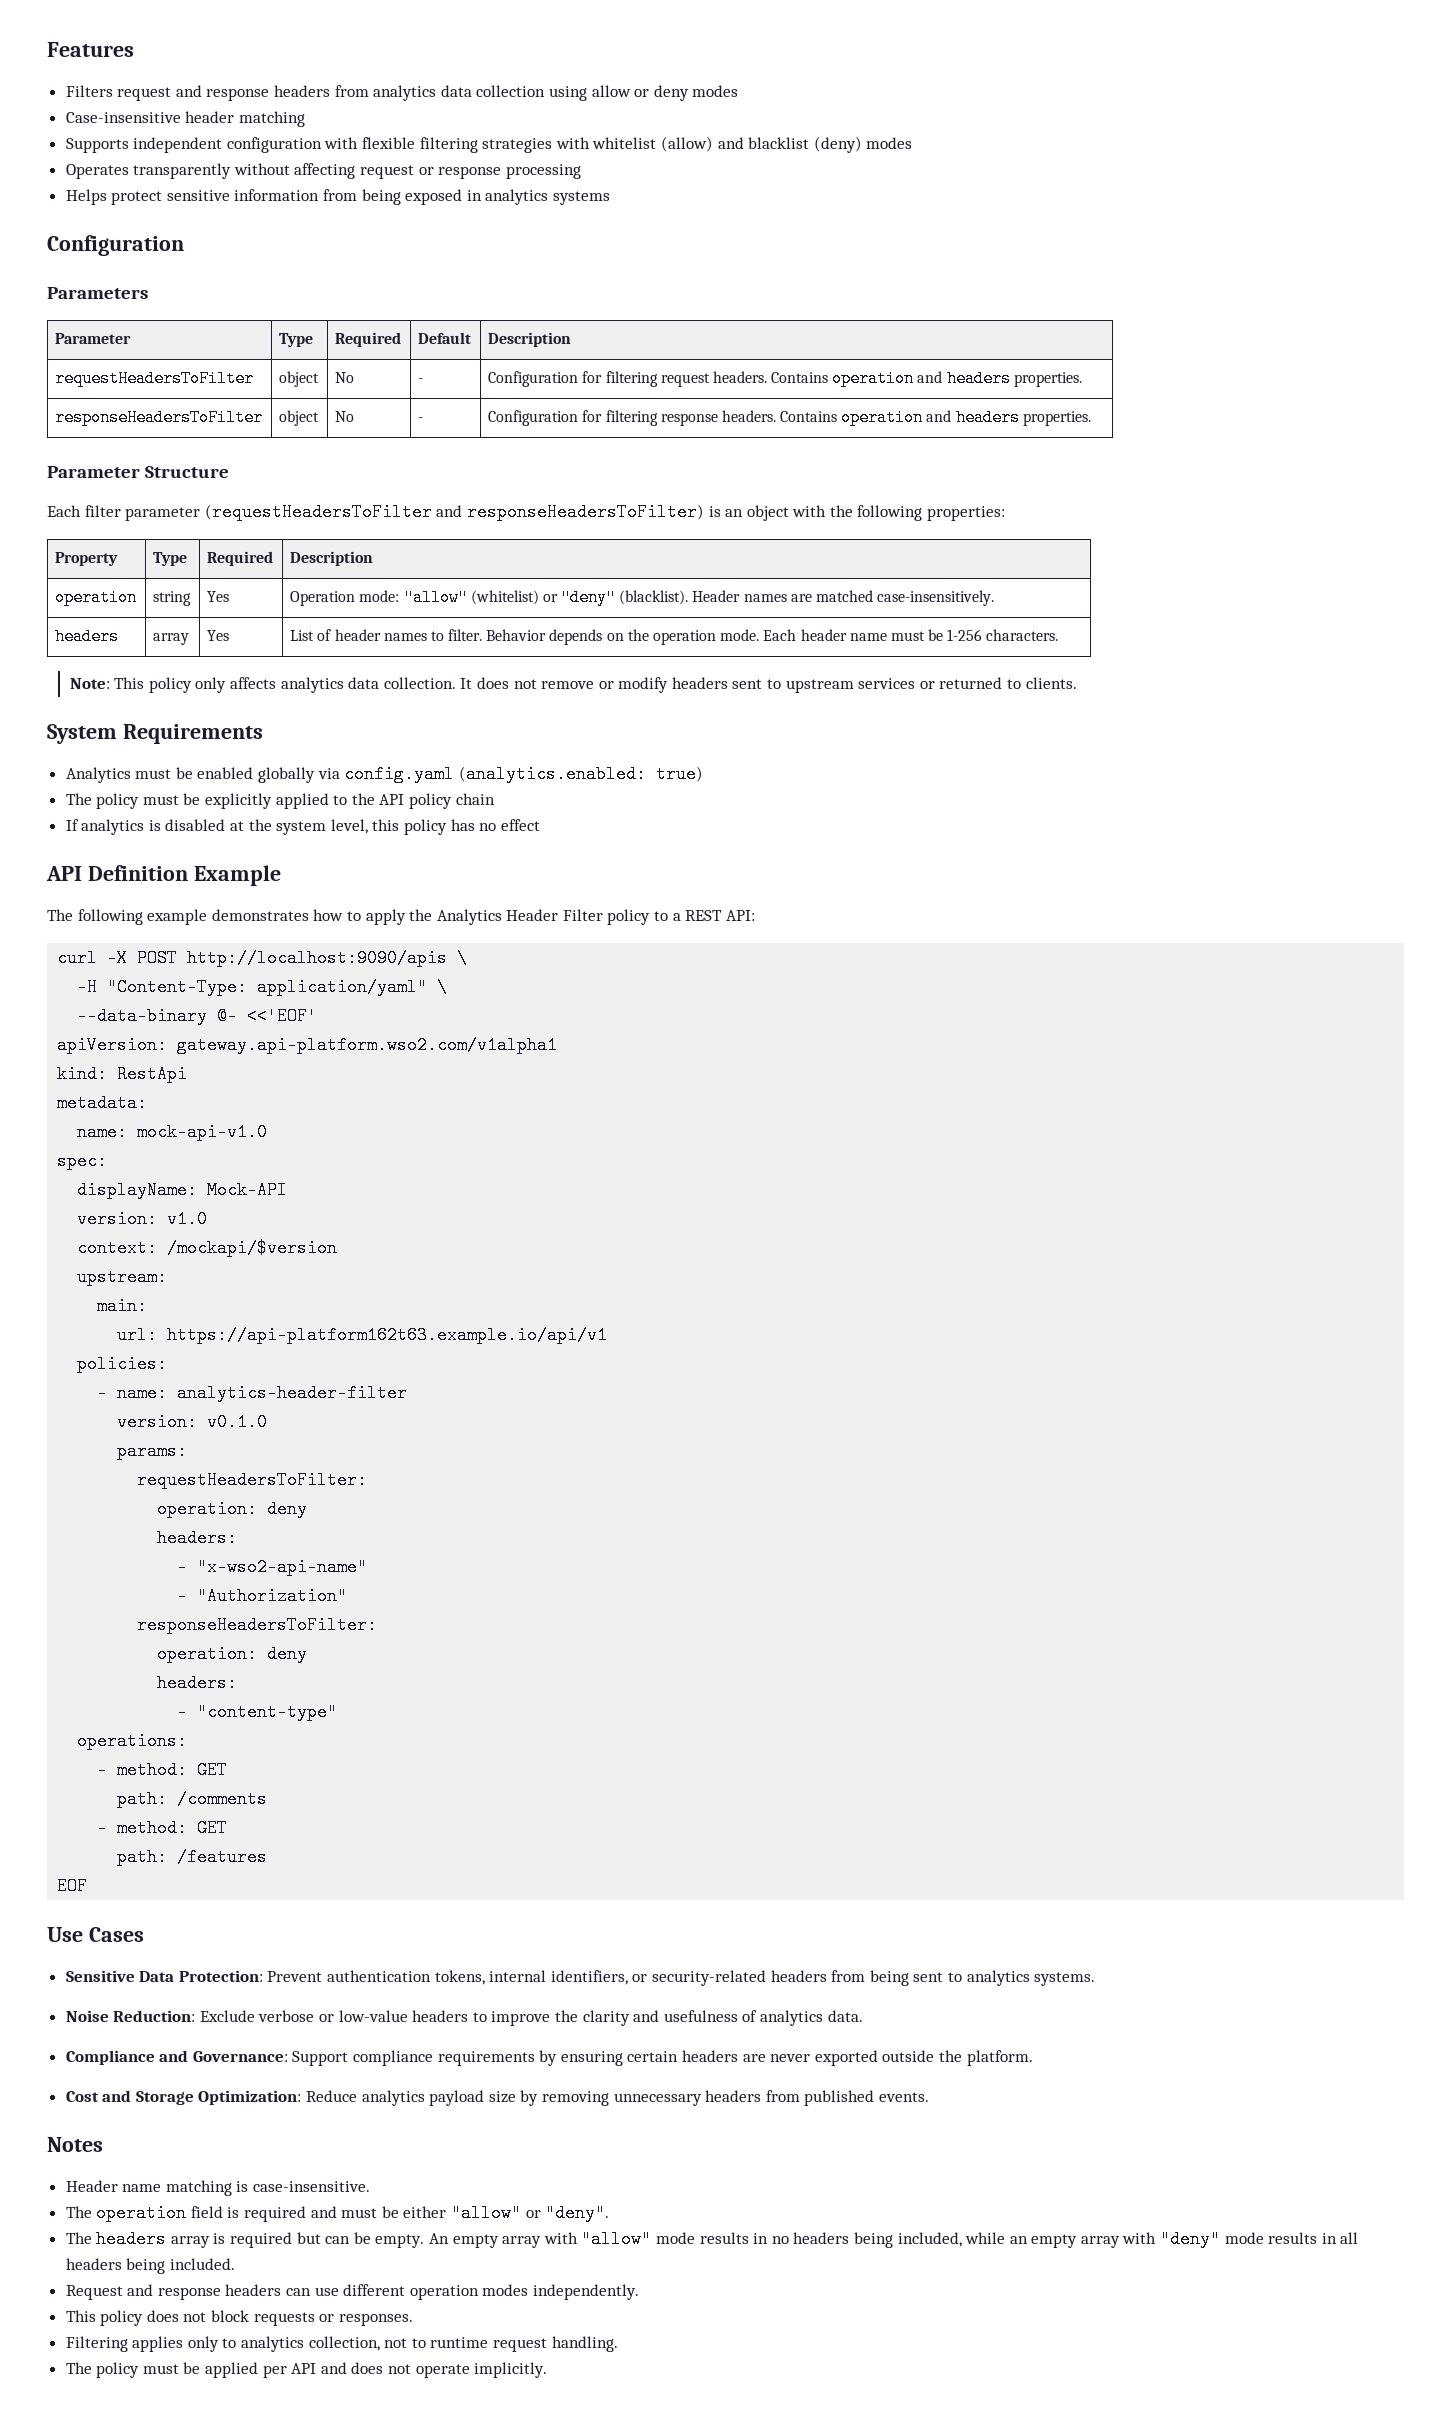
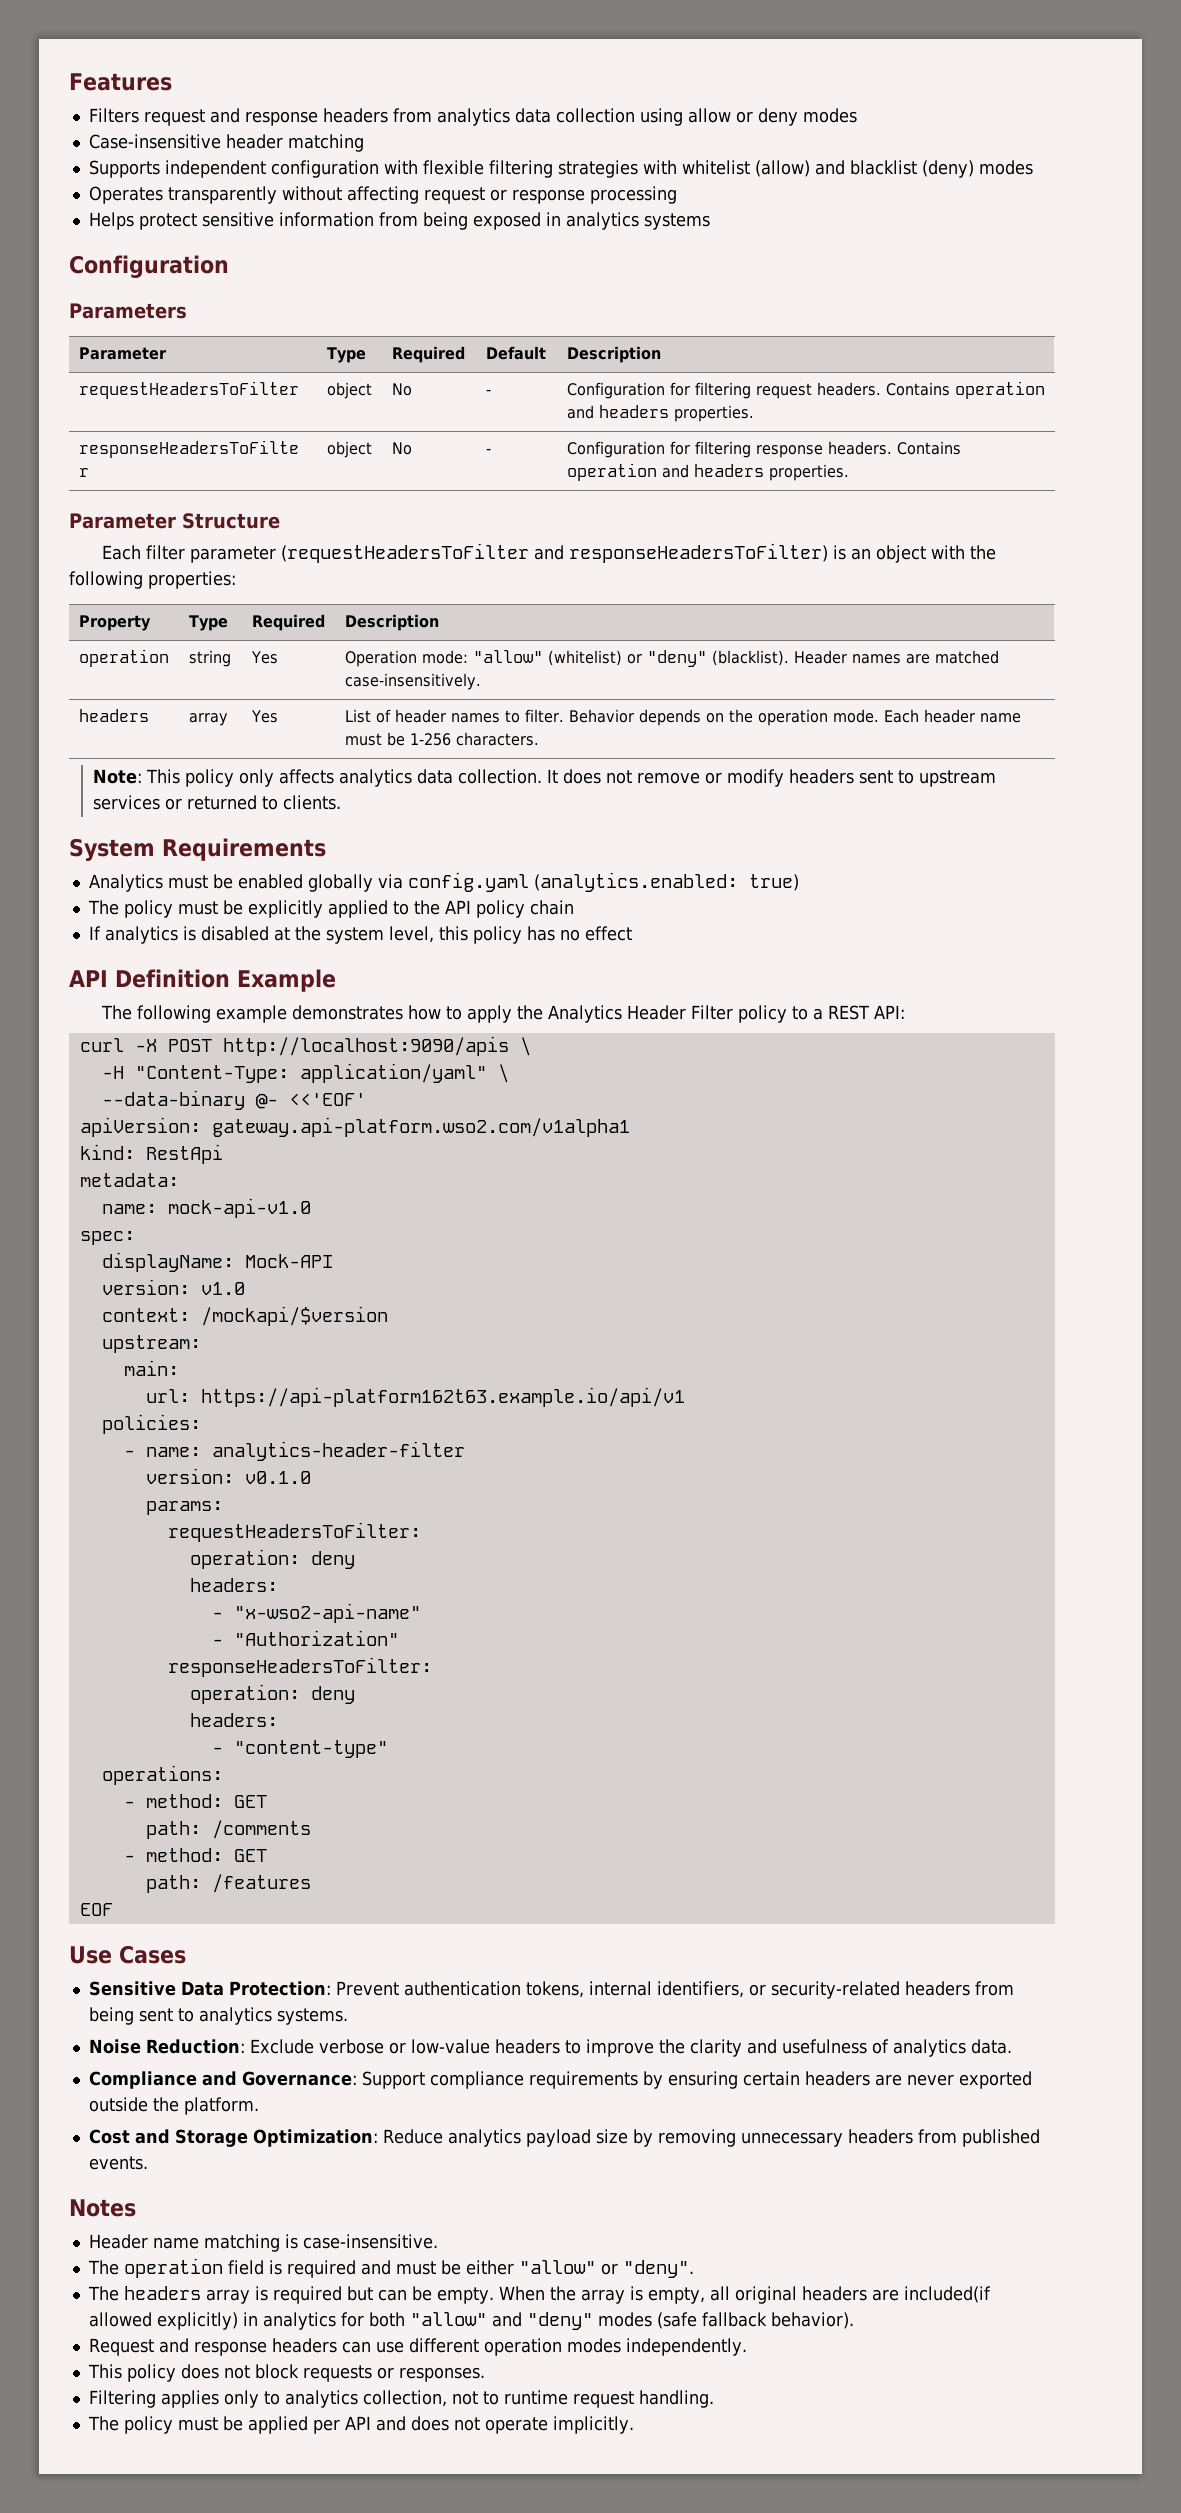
- An empty array with "allow" mode results in no headers being included, while an empty array with "deny" mode results in all headers being included.
+ When the array is empty, all original headers are included(if allowed explicitly) in analytics for both "allow" and "deny" modes (safe fallback behavior).

